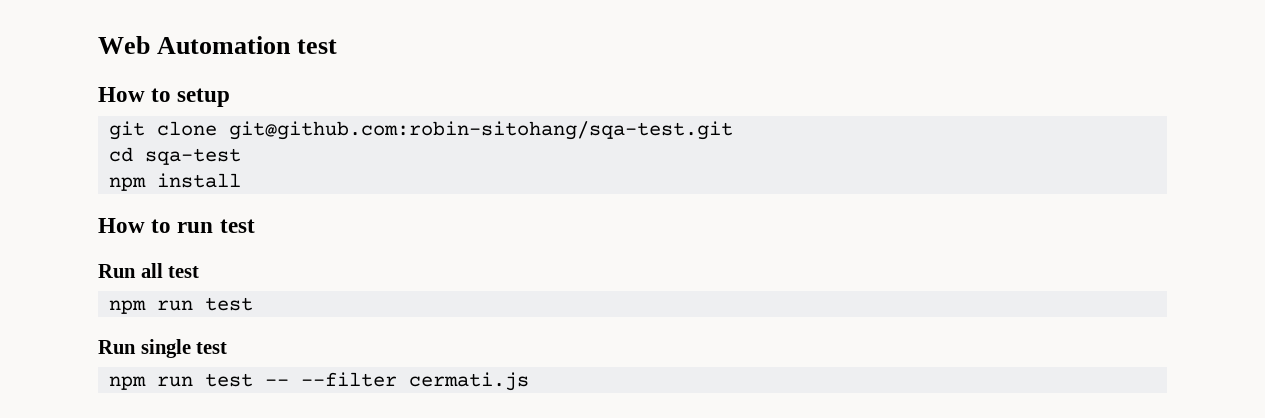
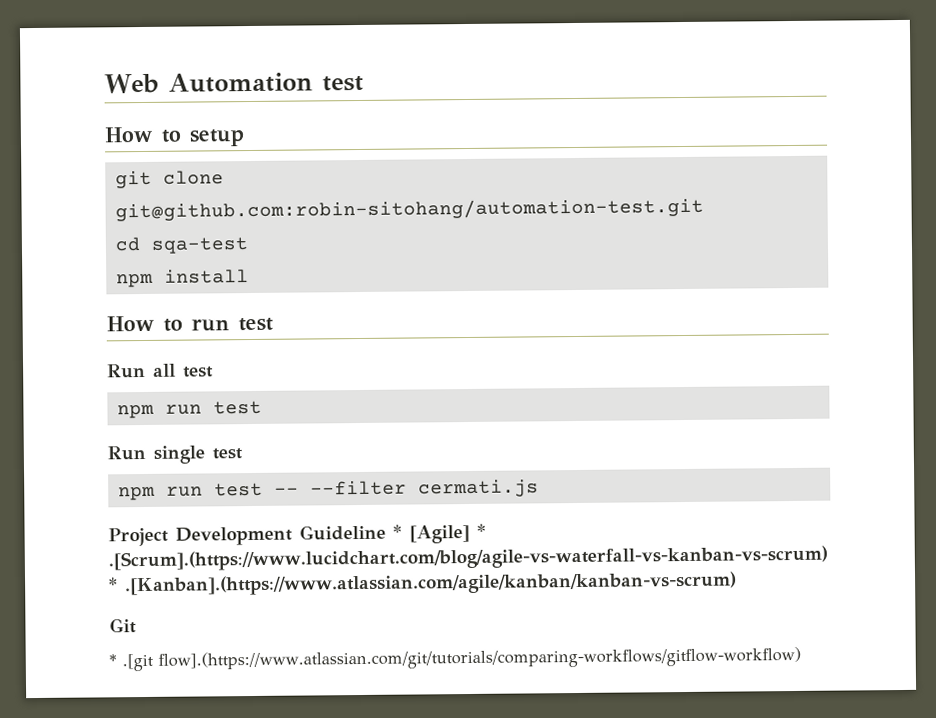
- git clone git@github.com:robin-sitohang/sqa-test.git
+ git clone git@github.com:robin-sitohang/automation-test.git
+ Project Development Guideline * [Agile] * .[Scrum].(https://www.lucidchart.com/blog/agile-vs-waterfall-vs-kanban-vs-scrum) * .[Kanban].(https://www.atlassian.com/agile/kanban/kanban-vs-scrum)
+ Git
+ * .[git flow].(https://www.atlassian.com/git/tutorials/comparing-workflows/gitflow-workflow)

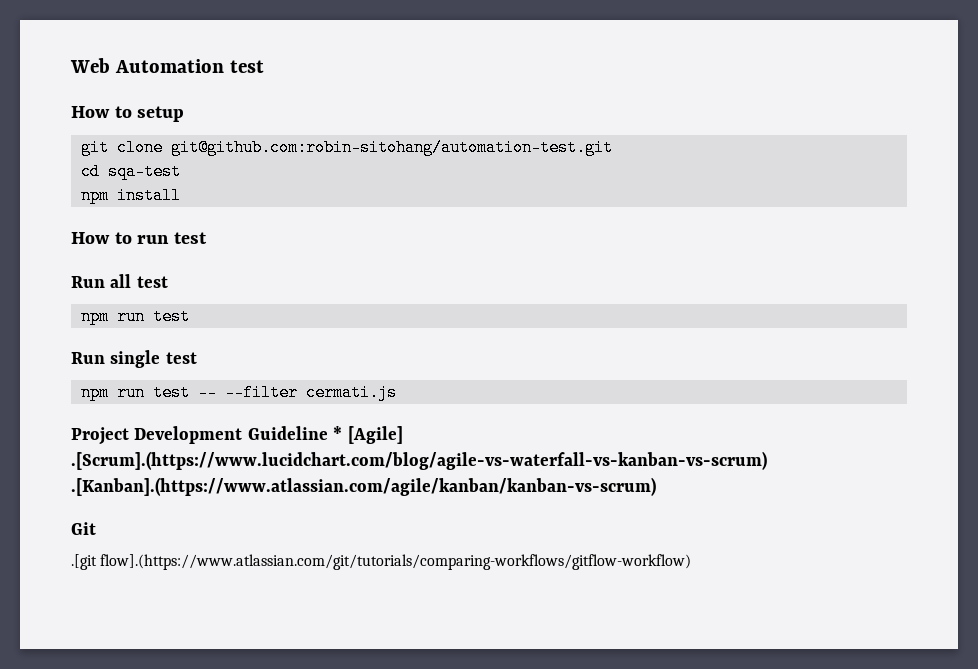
- Project Development Guideline * [Agile] * .[Scrum].(https://www.lucidchart.com/blog/agile-vs-waterfall-vs-kanban-vs-scrum) * .[Kanban].(https://www.atlassian.com/agile/kanban/kanban-vs-scrum)
+ Project Development Guideline * [Agile] .[Scrum].(https://www.lucidchart.com/blog/agile-vs-waterfall-vs-kanban-vs-scrum) .[Kanban].(https://www.atlassian.com/agile/kanban/kanban-vs-scrum)
- * .[git flow].(https://www.atlassian.com/git/tutorials/comparing-workflows/gitflow-workflow)
+ .[git flow].(https://www.atlassian.com/git/tutorials/comparing-workflows/gitflow-workflow)

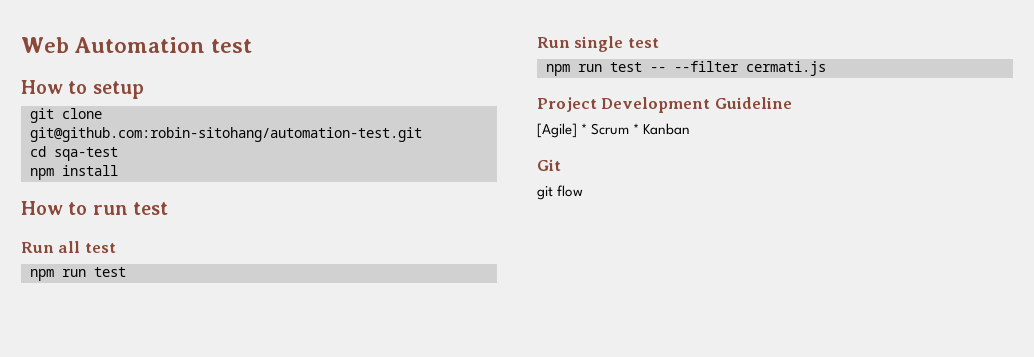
- Project Development Guideline * [Agile] .[Scrum].(https://www.lucidchart.com/blog/agile-vs-waterfall-vs-kanban-vs-scrum) .[Kanban].(https://www.atlassian.com/agile/kanban/kanban-vs-scrum)
+ Project Development Guideline
+ [Agile] * Scrum * Kanban
- .[git flow].(https://www.atlassian.com/git/tutorials/comparing-workflows/gitflow-workflow)
+ git flow

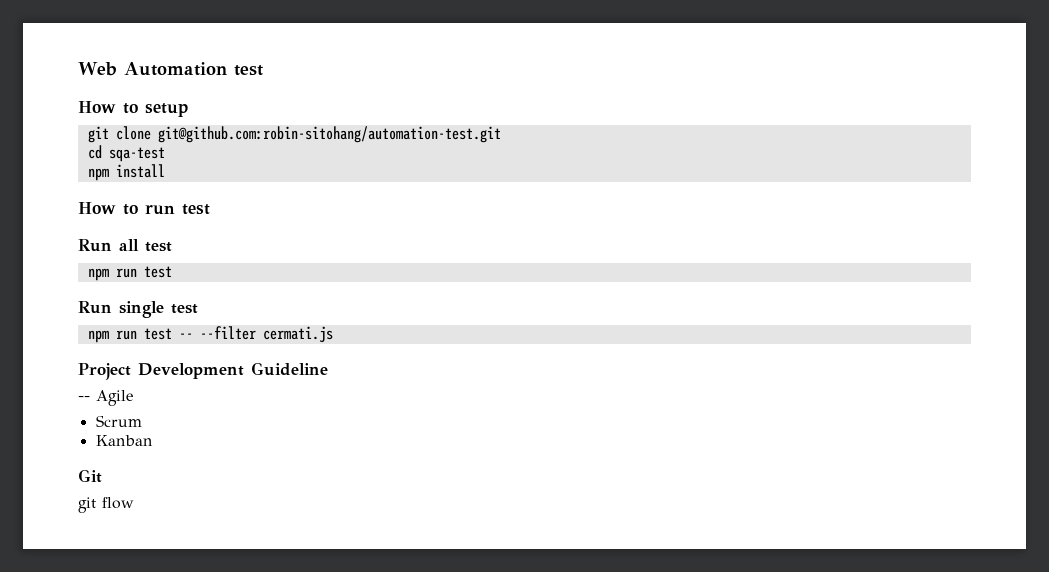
- [Agile] * Scrum * Kanban
+ -- Agile
+ Scrum
+ Kanban

